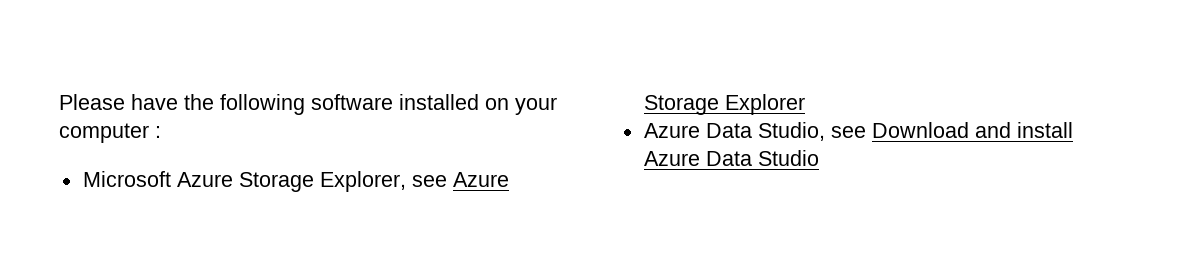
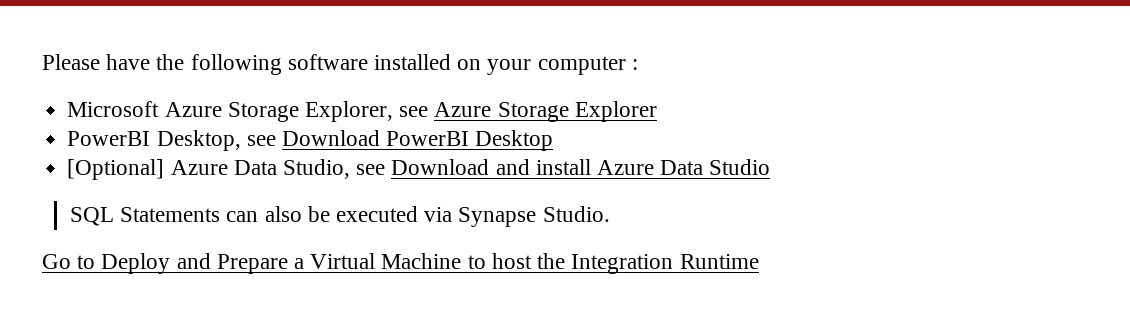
- Azure Data Studio, see Download and install Azure Data Studio
+ PowerBI Desktop, see Download PowerBI Desktop
+ [Optional] Azure Data Studio, see Download and install Azure Data Studio
+ SQL Statements can also be executed via Synapse Studio.
+ Go to Deploy and Prepare a Virtual Machine to host the Integration Runtime

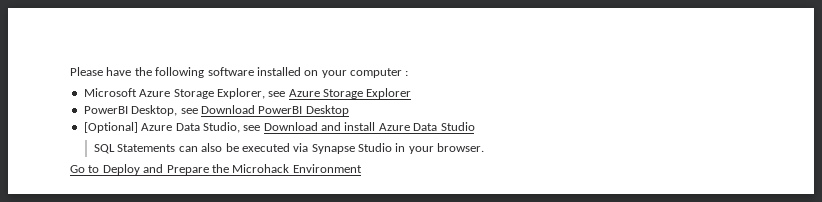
- SQL Statements can also be executed via Synapse Studio.
+ SQL Statements can also be executed via Synapse Studio in your browser.
- Go to Deploy and Prepare a Virtual Machine to host the Integration Runtime
+ Go to Deploy and Prepare the Microhack Environment

